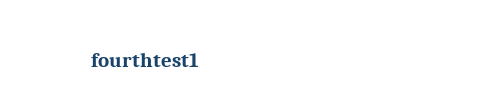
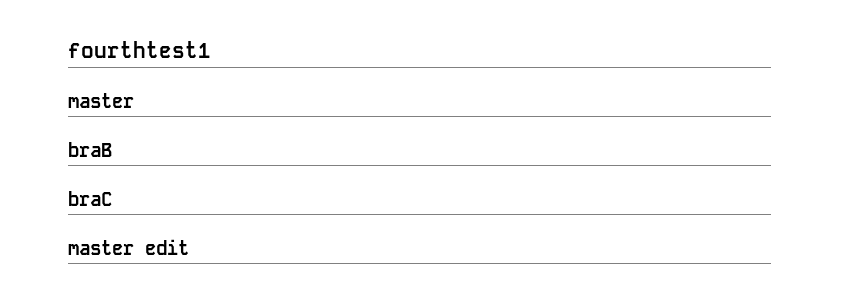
  fourthtest1
+ master
+ braB
+ braC
+ master edit

